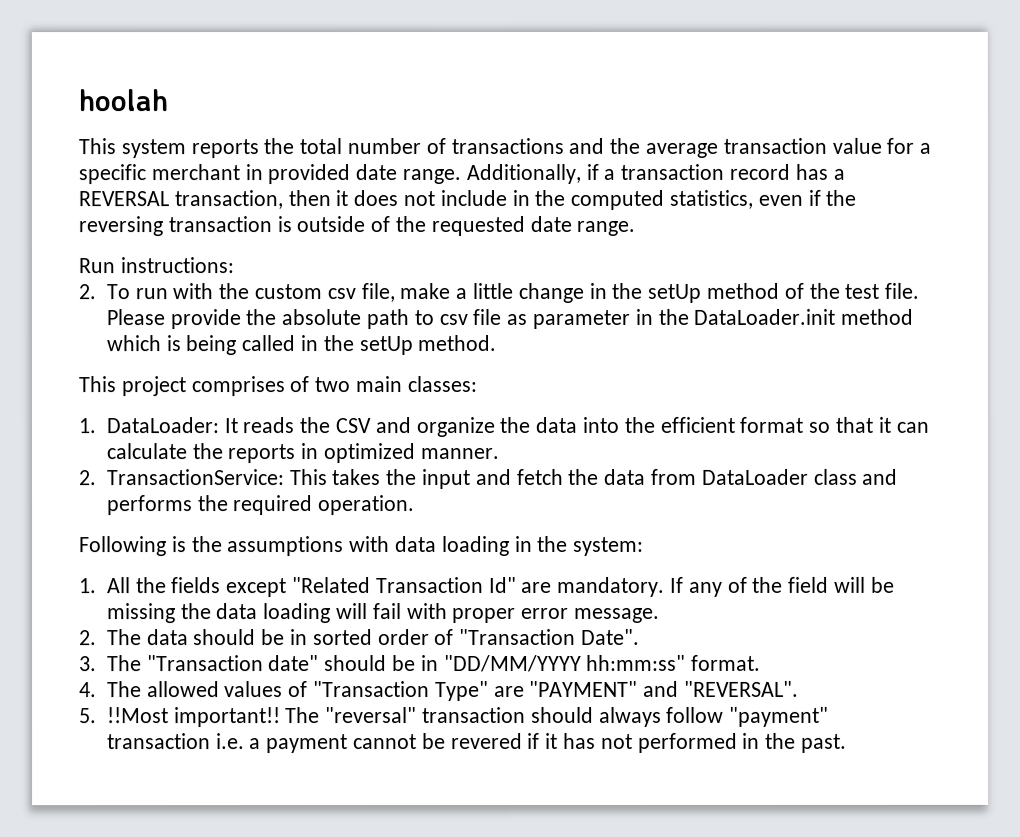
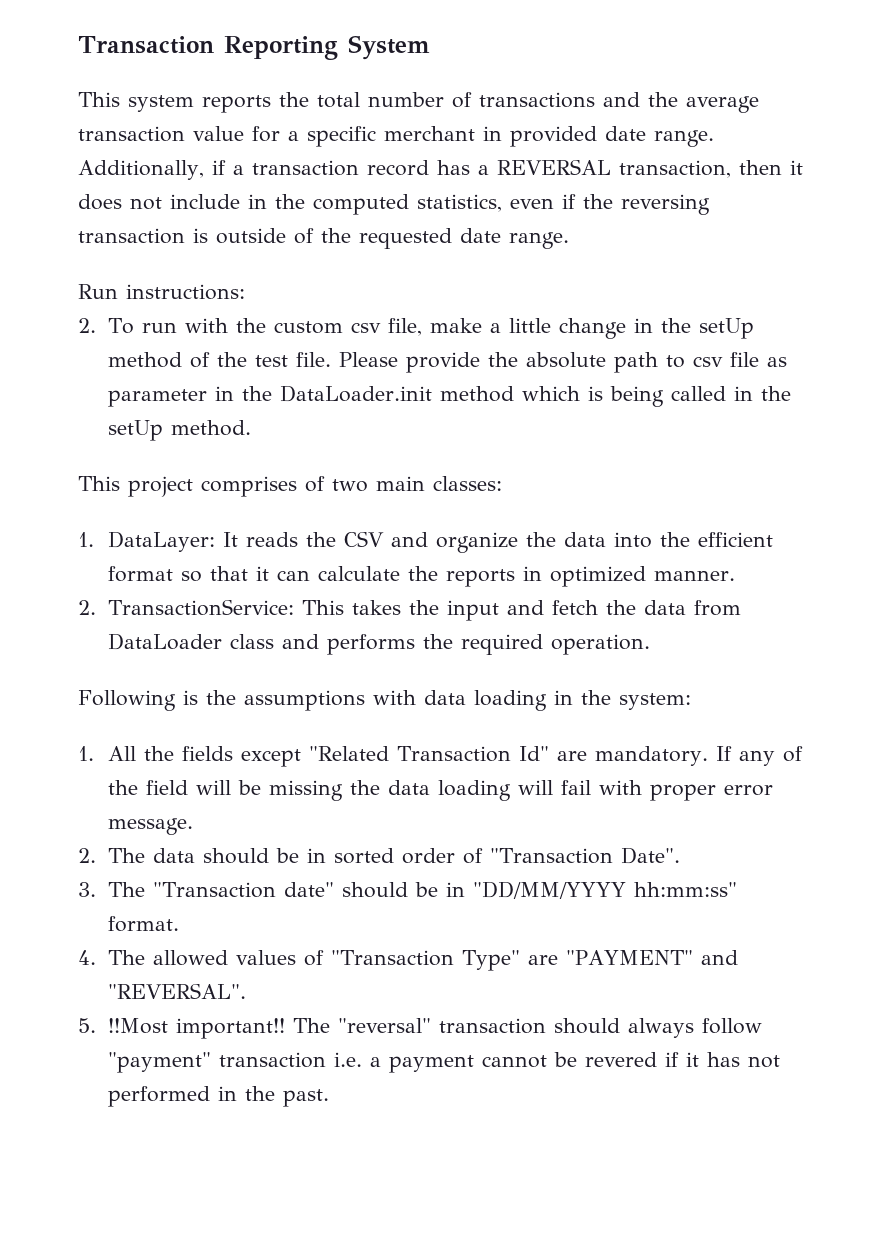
- hoolah
+ Transaction Reporting System
- 1. DataLoader: It reads the CSV and organize the data into the efficient format so that it can calculate the reports in optimized manner.
+ 1. DataLayer: It reads the CSV and organize the data into the efficient format so that it can calculate the reports in optimized manner.

